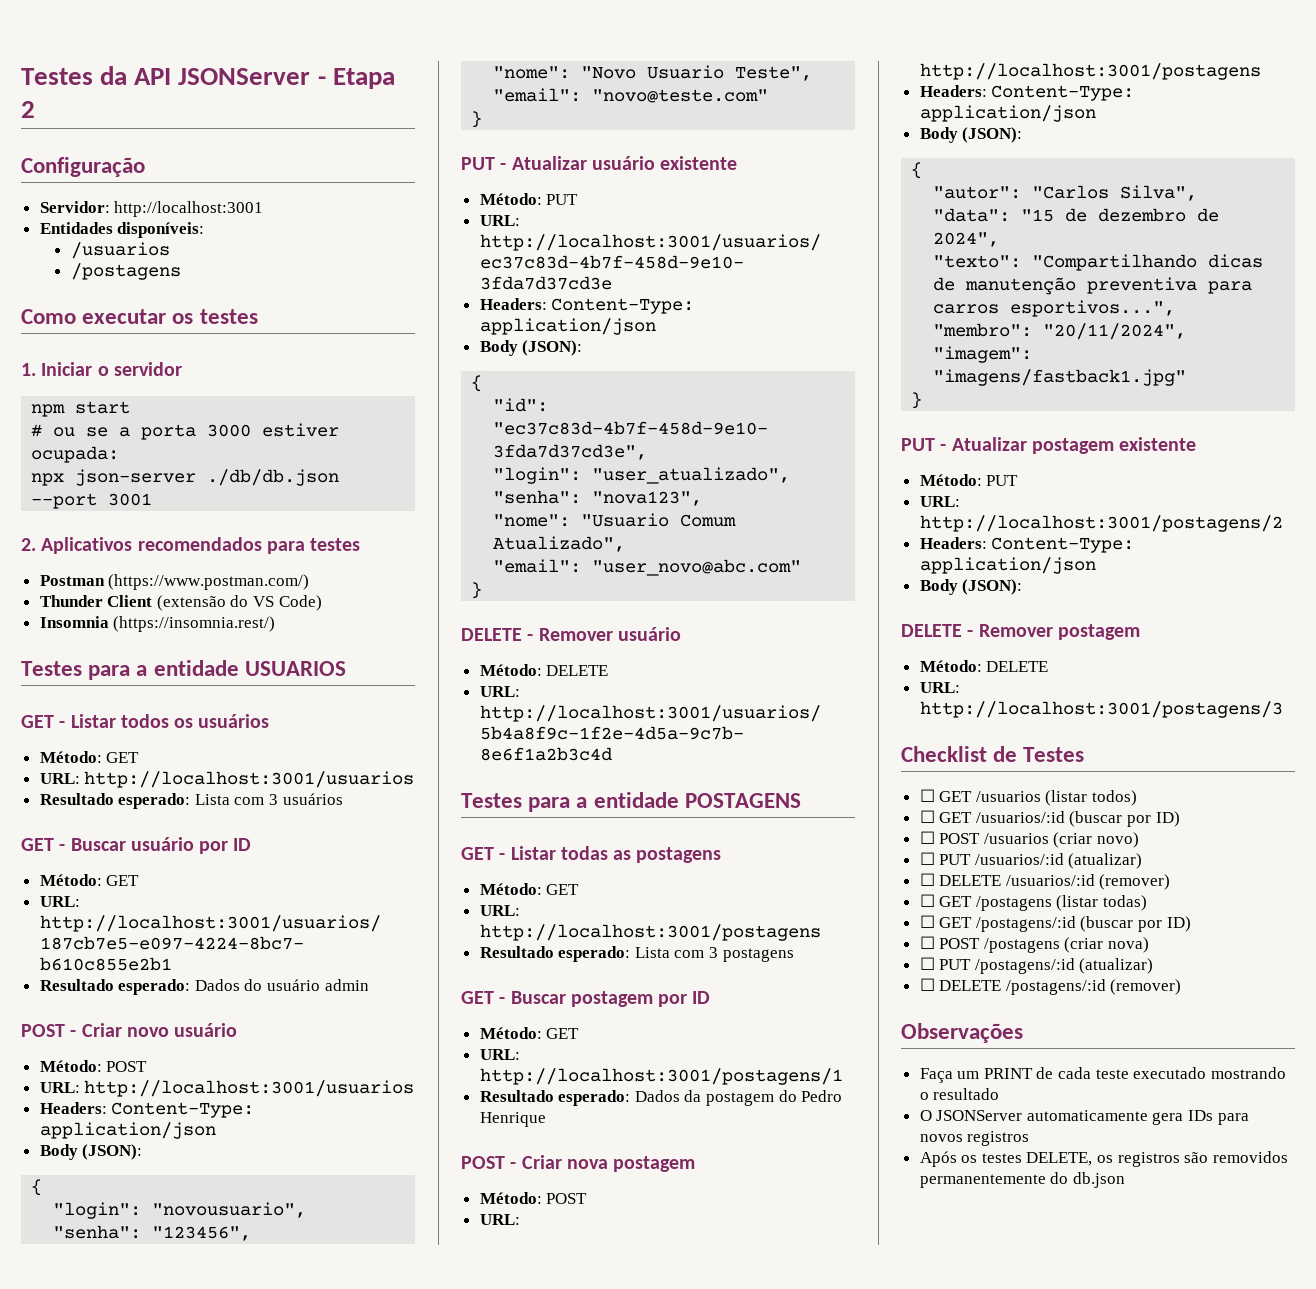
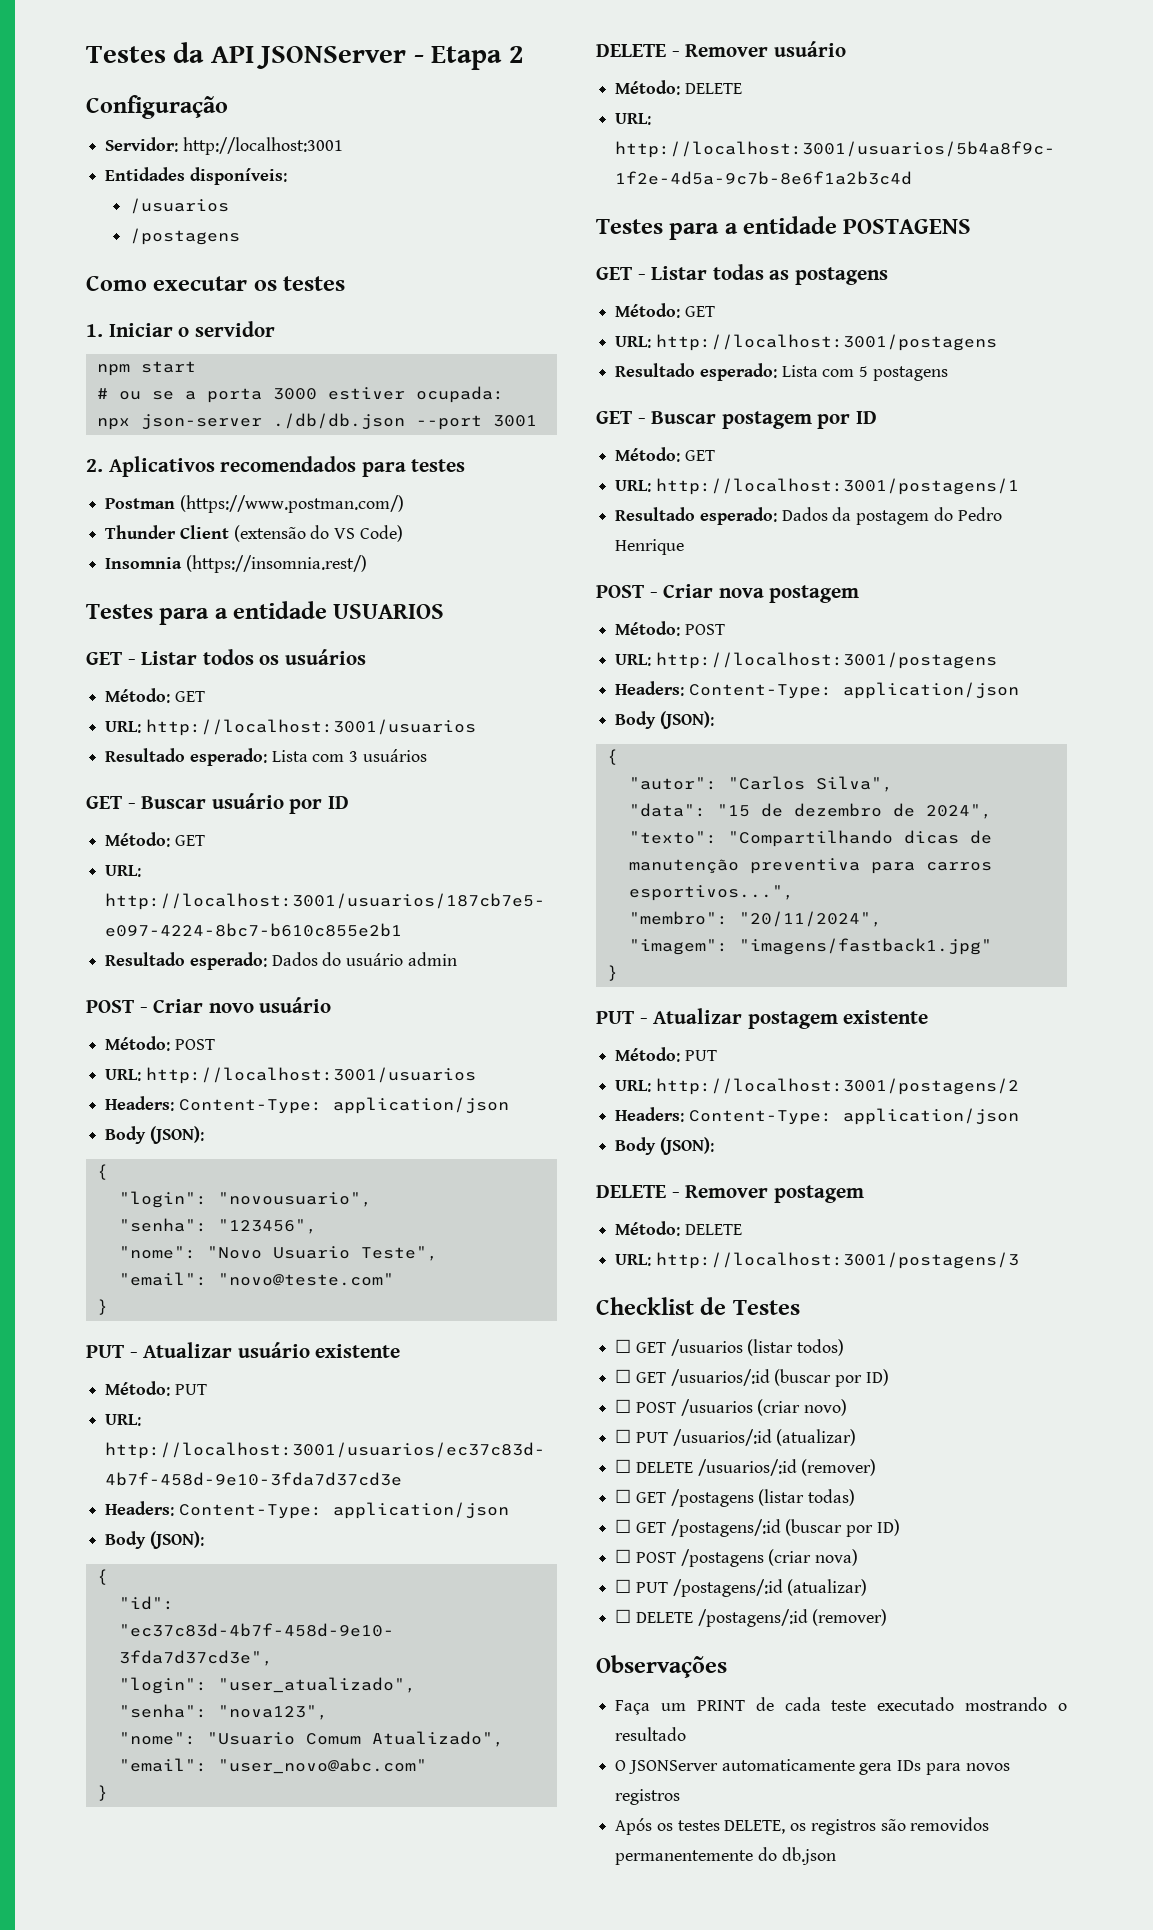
- Resultado esperado: Lista com 3 postagens
+ Resultado esperado: Lista com 5 postagens

